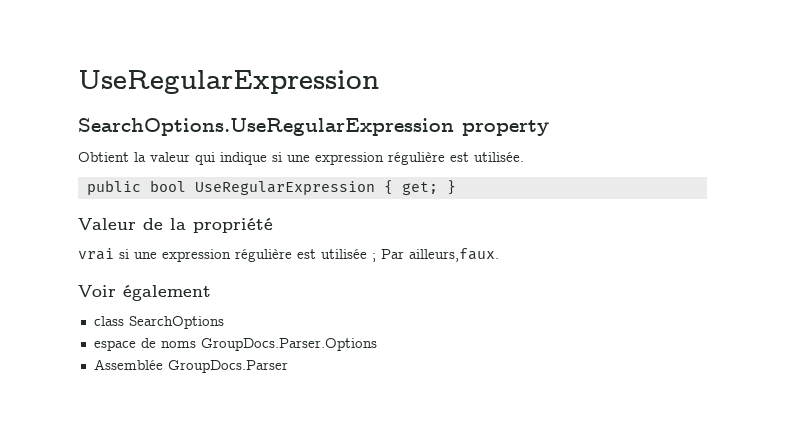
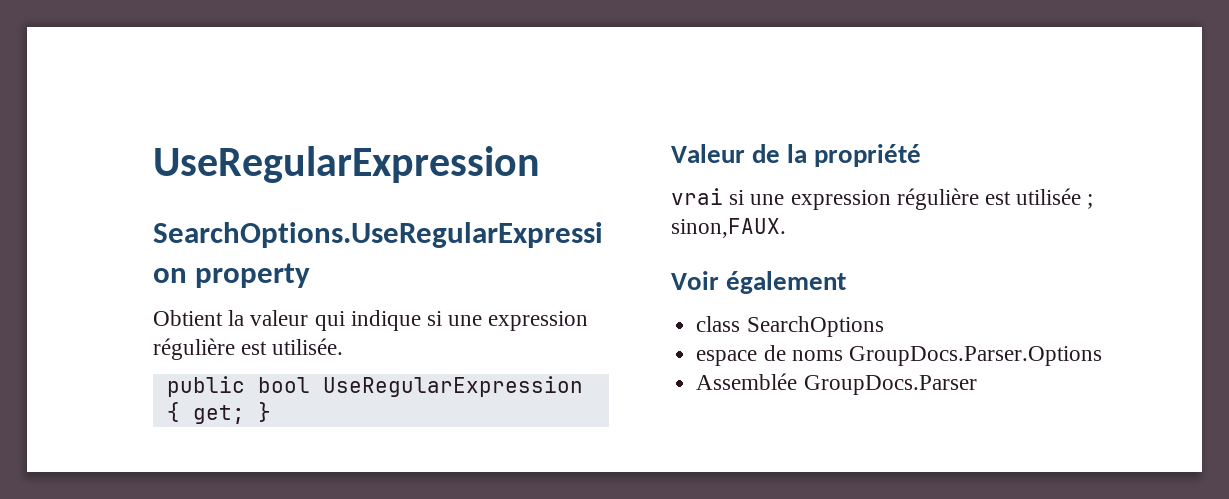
- vrai si une expression régulière est utilisée ; Par ailleurs,faux.
+ vrai si une expression régulière est utilisée ; sinon,FAUX.

